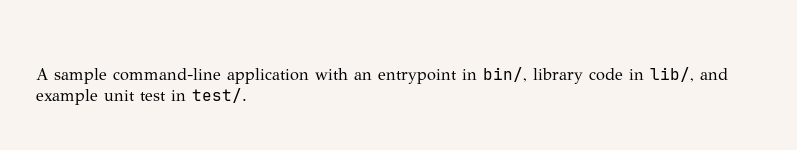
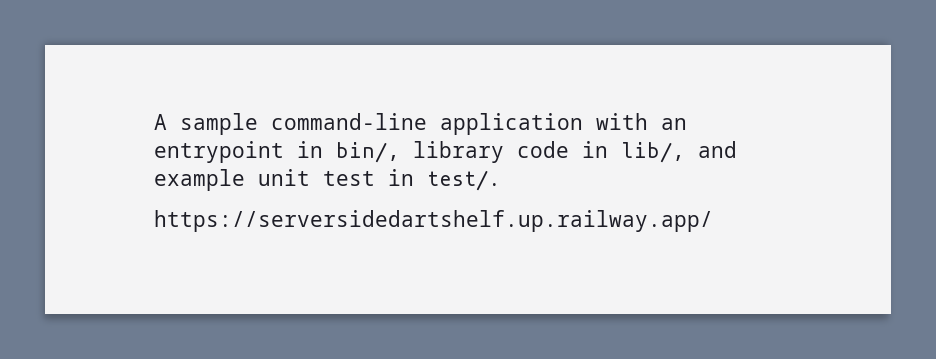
+ https://serversidedartshelf.up.railway.app/

